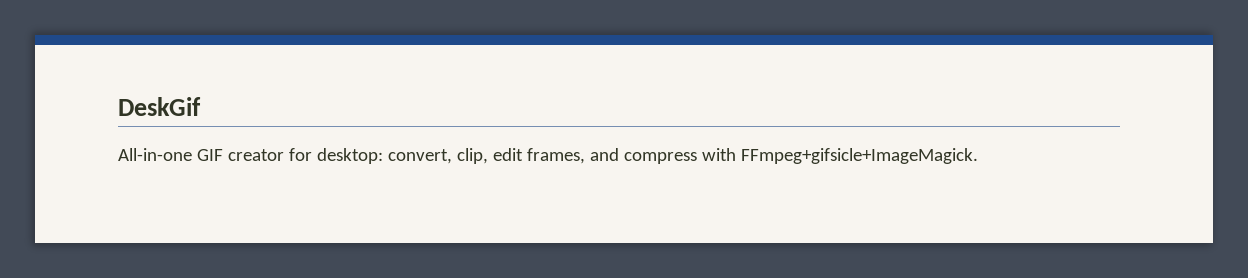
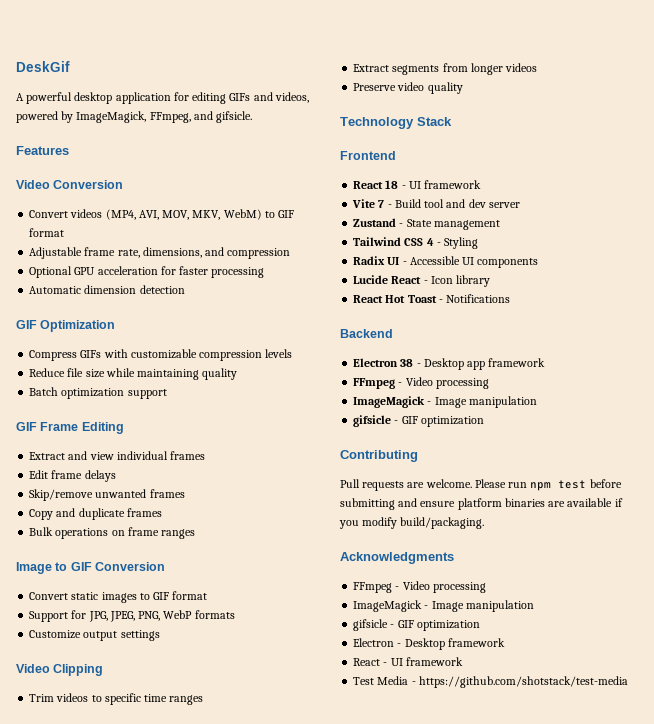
- All-in-one GIF creator for desktop: convert, clip, edit frames, and compress with FFmpeg+gifsicle+ImageMagick.
+ A powerful desktop application for editing GIFs and videos, powered by ImageMagick, FFmpeg, and gifsicle.
+ Features
+ Video Conversion
+ Convert videos (MP4, AVI, MOV, MKV, WebM) to GIF format
+ Adjustable frame rate, dimensions, and compression
+ Optional GPU acceleration for faster processing
+ Automatic dimension detection
+ GIF Optimization
+ Compress GIFs with customizable compression levels
+ Reduce file size while maintaining quality
+ Batch optimization support
+ GIF Frame Editing
+ Extract and view individual frames
+ Edit frame delays
+ Skip/remove unwanted frames
+ Copy and duplicate frames
+ Bulk operations on frame ranges
+ Image to GIF Conversion
+ Convert static images to GIF format
+ Support for JPG, JPEG, PNG, WebP formats
+ Customize output settings
+ Video Clipping
+ Trim videos to specific time ranges
+ Extract segments from longer videos
+ Preserve video quality
+ Technology Stack
+ Frontend
+ React 18 - UI framework
+ Vite 7 - Build tool and dev server
+ Zustand - State management
+ Tailwind CSS 4 - Styling
+ Radix UI - Accessible UI components
+ Lucide React - Icon library
+ React Hot Toast - Notifications
+ Backend
+ Electron 38 - Desktop app framework
+ FFmpeg - Video processing
+ ImageMagick - Image manipulation
+ gifsicle - GIF optimization
+ Contributing
+ Pull requests are welcome. Please run npm test before submitting and ensure platform binaries are available if you modify build/packaging.
+ Acknowledgments
+ FFmpeg - Video processing
+ ImageMagick - Image manipulation
+ gifsicle - GIF optimization
+ Electron - Desktop framework
+ React - UI framework
+ Test Media - https://github.com/shotstack/test-media

